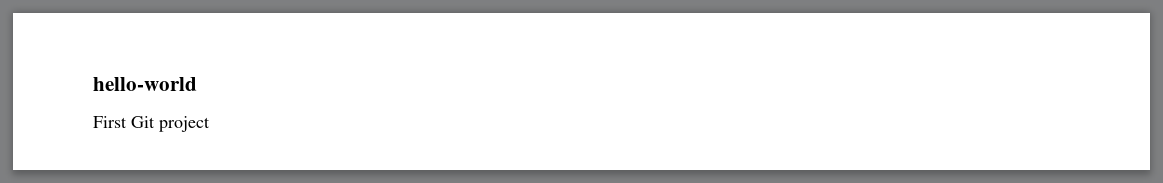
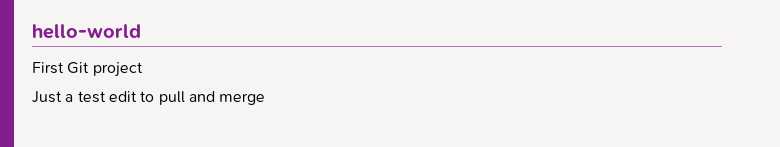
+ Just a test edit to pull and merge

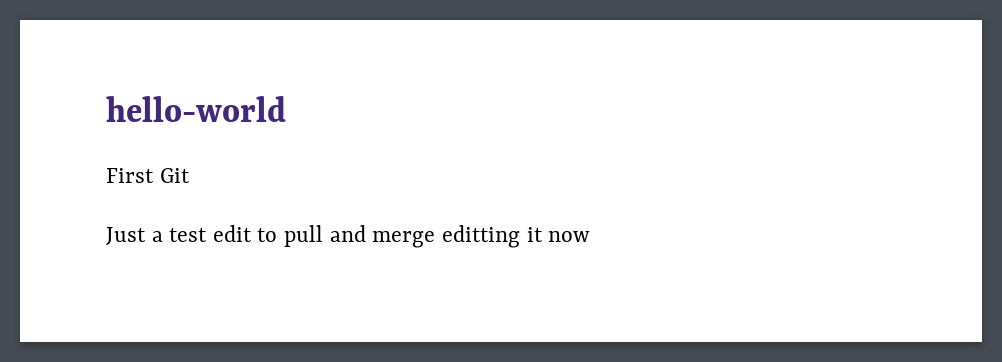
- First Git project
+ First Git
- Just a test edit to pull and merge
+ Just a test edit to pull and merge editting it now

